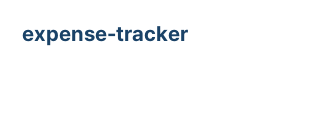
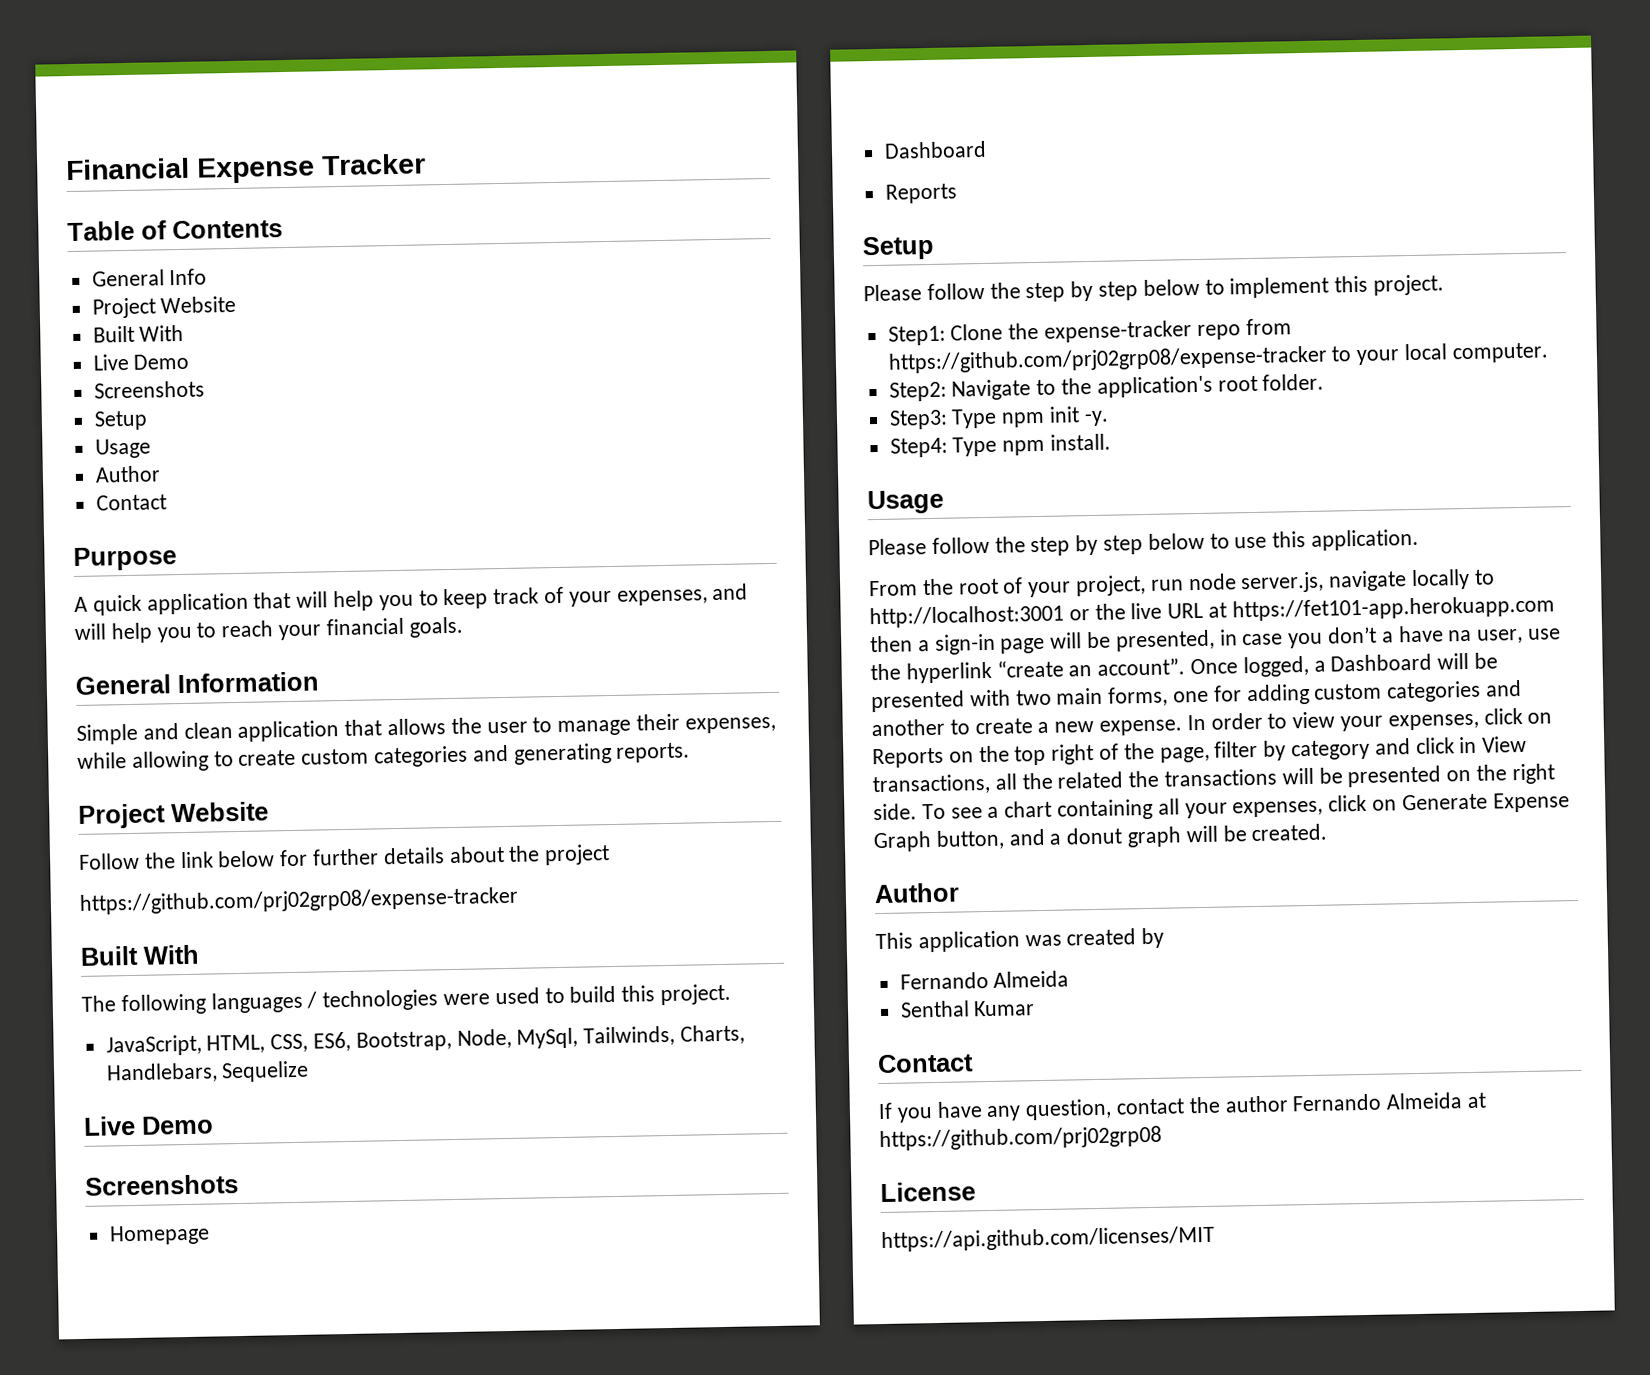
- expense-tracker
+ Financial Expense Tracker
+ Table of Contents
+ General Info
+ Project Website
+ Built With
+ Live Demo
+ Screenshots
+ Setup
+ Usage
+ Author
+ Contact
+ Purpose
+ A quick application that will help you to keep track of your expenses, and will help you to reach your financial goals.
+ General Information
+ Simple and clean application that allows the user to manage their expenses, while allowing to create custom categories and generating reports.
+ Project Website
+ Follow the link below for further details about the project
+ https://github.com/prj02grp08/expense-tracker
+ Built With
+ The following languages / technologies were used to build this project.
+ JavaScript, HTML, CSS, ES6, Bootstrap, Node, MySql, Tailwinds, Charts, Handlebars, Sequelize
+ Live Demo
+ Screenshots
+ Homepage
+ Dashboard
+ Reports
+ Setup
+ Please follow the step by step below to implement this project.
+ Step1: Clone the expense-tracker repo from https://github.com/prj02grp08/expense-tracker to your local computer.
+ Step2: Navigate to the application's root folder.
+ Step3: Type npm init -y.
+ Step4: Type npm install.
+ Usage
+ Please follow the step by step below to use this application.
+ From the root of your project, run node server.js, navigate locally to http://localhost:3001 or the live URL at https://fet101-app.herokuapp.com then a sign-in page will be presented, in case you don’t a have na user, use the hyperlink “create an account”. Once logged, a Dashboard will be presented with two main forms, one for adding custom categories and another to create a new expense. In order to view your expenses, click on Reports on the top right of the page, filter by category and click in View transactions, all the related the transactions will be presented on the right side. To see a chart containing all your expenses, click on Generate Expense Graph button, and a donut graph will be created.
+ Author
+ This application was created by
+ Fernando Almeida
+ Senthal Kumar
+ Contact
+ If you have any question, contact the author Fernando Almeida at https://github.com/prj02grp08
+ License
+ https://api.github.com/licenses/MIT

